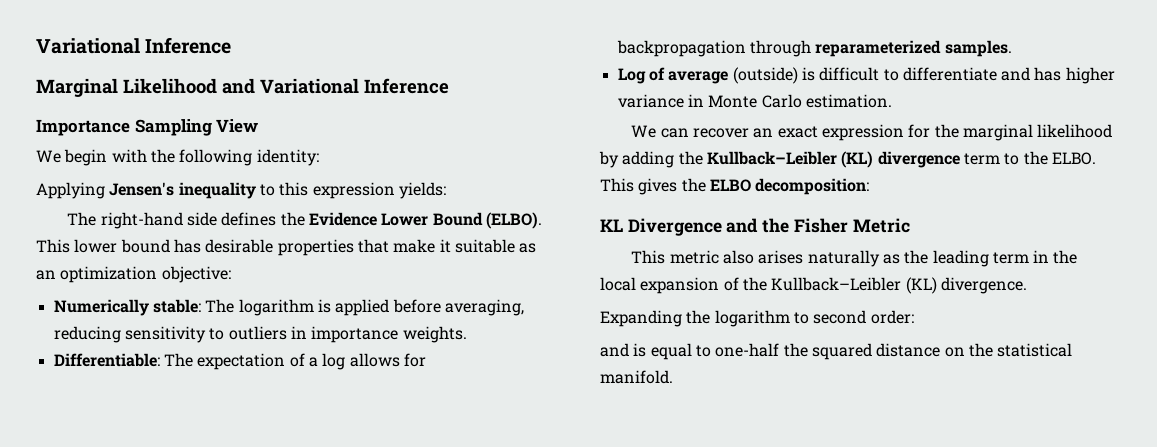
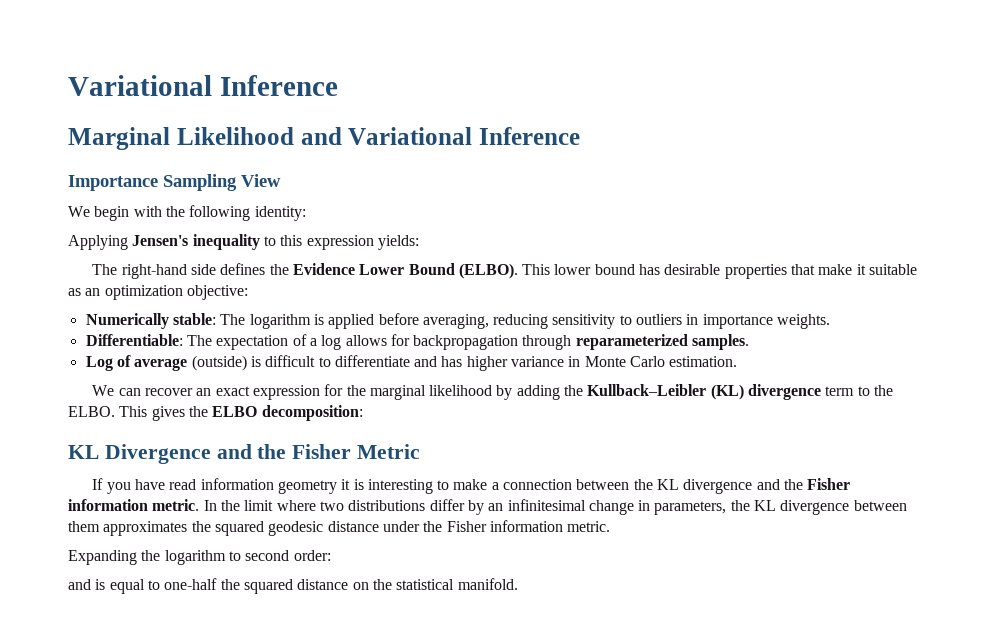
- This metric also arises naturally as the leading term in the local expansion of the Kullback–Leibler (KL) divergence.
+ If you have read information geometry it is interesting to make a connection between the KL divergence and the Fisher information metric. In the limit where two distributions differ by an infinitesimal change in parameters, the KL divergence between them approximates the squared geodesic distance under the Fisher information metric.

